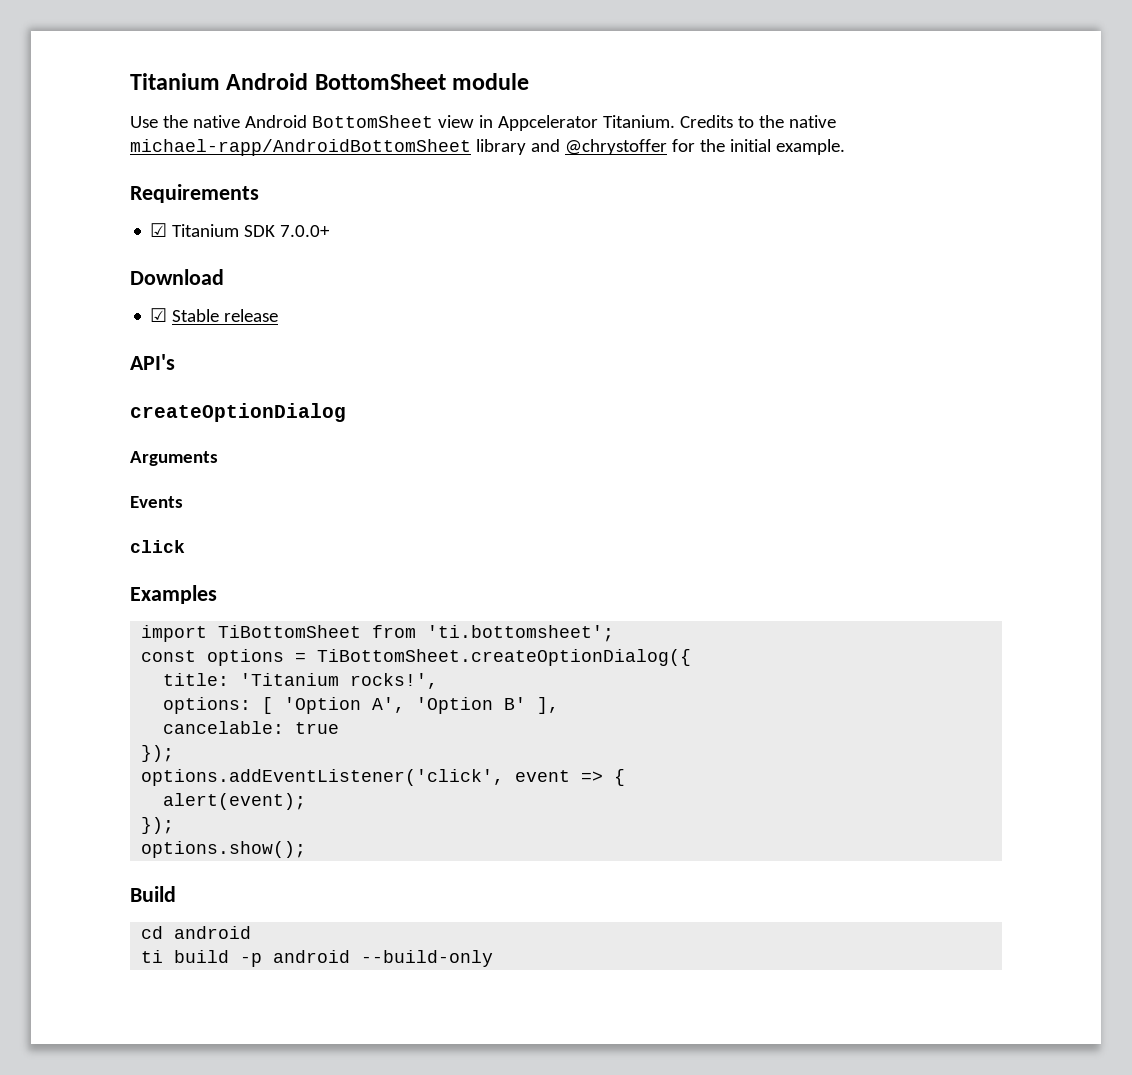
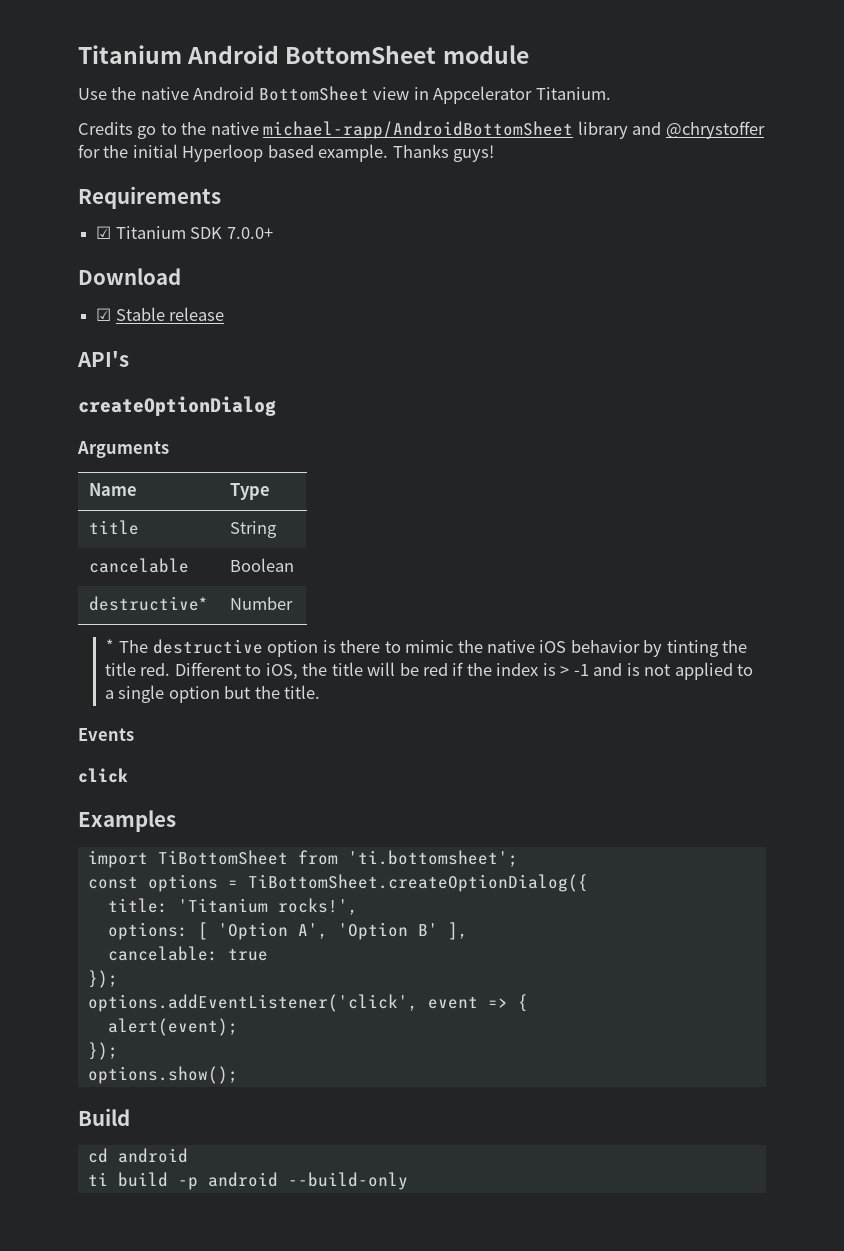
- Use the native Android BottomSheet view in Appcelerator Titanium. Credits to the native michael-rapp/AndroidBottomSheet library and @chrystoffer for the initial example.
+ Use the native Android BottomSheet view in Appcelerator Titanium.
+ Credits go to the native michael-rapp/AndroidBottomSheet library and @chrystoffer for the initial Hyperloop based example. Thanks guys!
+ Name | Type
+ title | String
+ cancelable | Boolean
+ destructive* | Number
+ * The destructive option is there to mimic the native iOS behavior by tinting the title red. Different to iOS, the title will be red if the index is > -1 and is not applied to a single option but the title.

